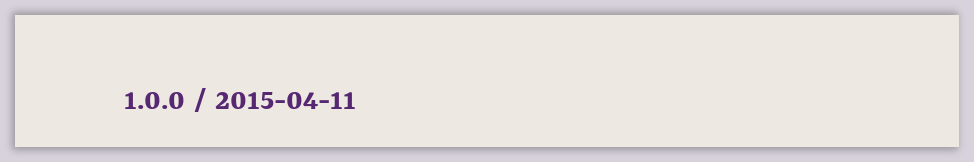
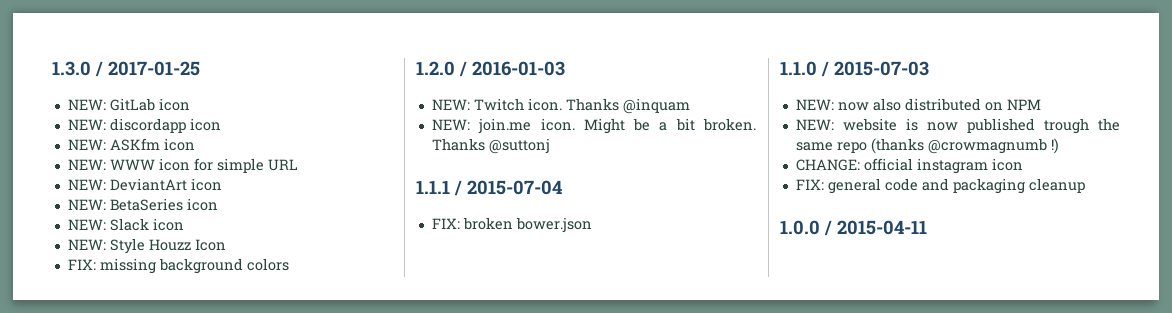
+ 1.3.0 / 2017-01-25
+ NEW: GitLab icon
+ NEW: discordapp icon
+ NEW: ASKfm icon
+ NEW: WWW icon for simple URL
+ NEW: DeviantArt icon
+ NEW: BetaSeries icon
+ NEW: Slack icon
+ NEW: Style Houzz Icon
+ FIX: missing background colors
+ 1.2.0 / 2016-01-03
+ NEW: Twitch icon. Thanks @inquam
+ NEW: join.me icon. Might be a bit broken. Thanks @suttonj
+ 1.1.1 / 2015-07-04
+ FIX: broken bower.json
+ 1.1.0 / 2015-07-03
+ NEW: now also distributed on NPM
+ NEW: website is now published trough the same repo (thanks @crowmagnumb !)
+ CHANGE: official instagram icon
+ FIX: general code and packaging cleanup

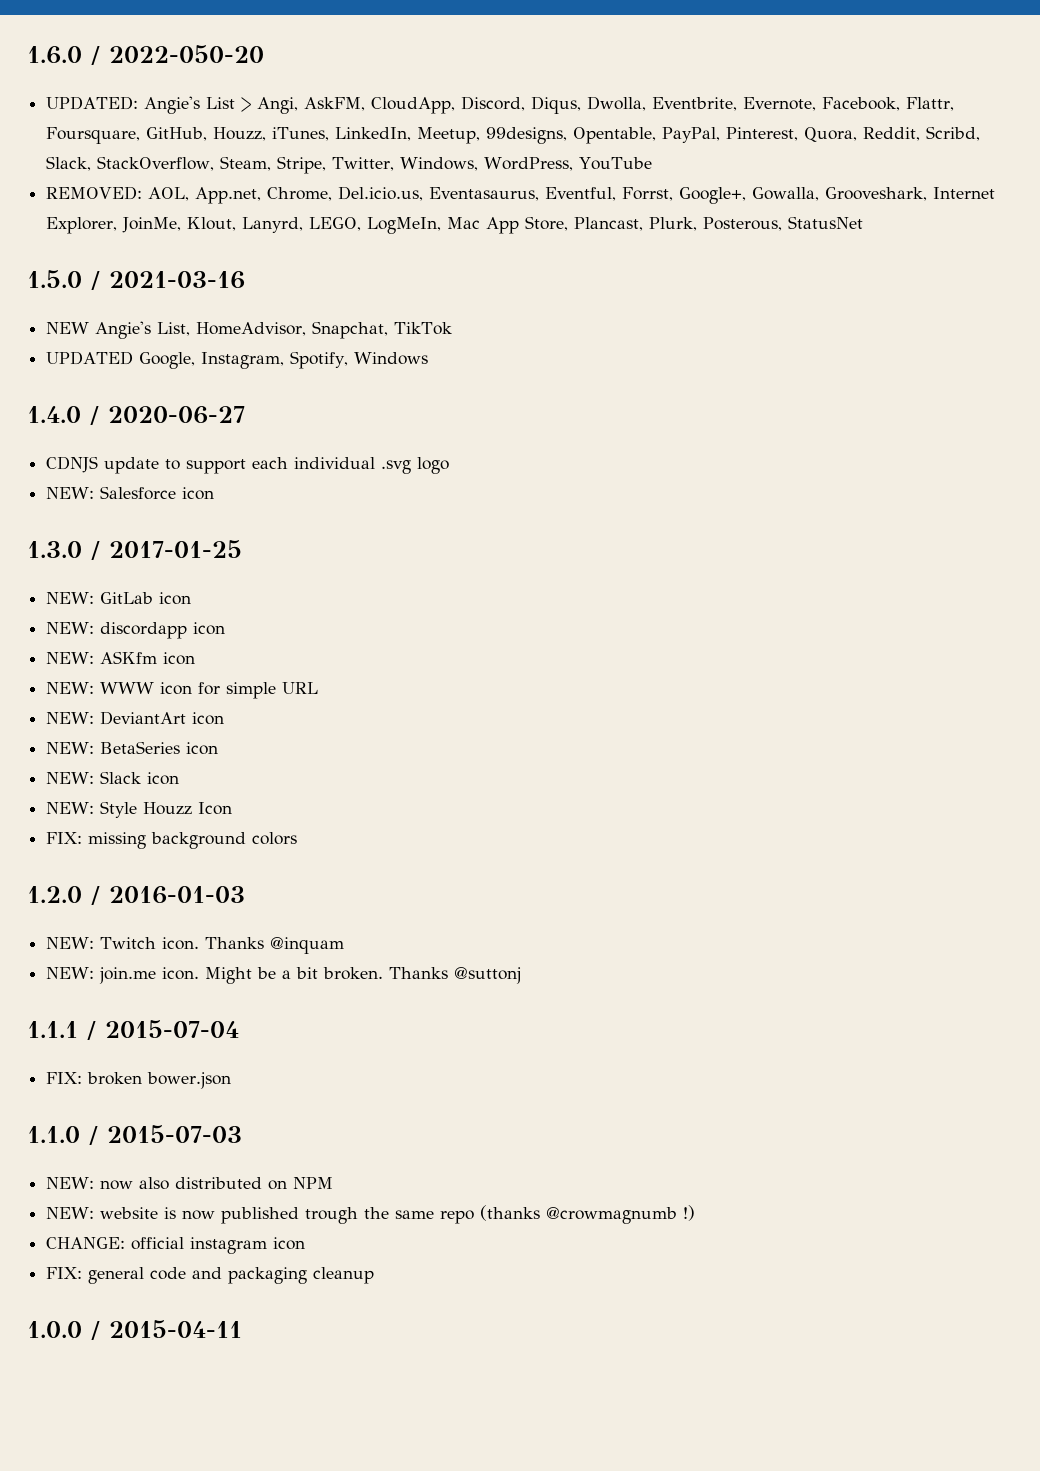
+ 1.6.0 / 2022-050-20
+ UPDATED: Angie's List > Angi, AskFM, CloudApp, Discord, Diqus, Dwolla, Eventbrite, Evernote, Facebook, Flattr, Foursquare, GitHub, Houzz, iTunes, LinkedIn, Meetup, 99designs, Opentable, PayPal, Pinterest, Quora, Reddit, Scribd, Slack, StackOverflow, Steam, Stripe, Twitter, Windows, WordPress, YouTube
+ REMOVED: AOL, App.net, Chrome, Del.icio.us, Eventasaurus, Eventful, Forrst, Google+, Gowalla, Grooveshark, Internet Explorer, JoinMe, Klout, Lanyrd, LEGO, LogMeIn, Mac App Store, Plancast, Plurk, Posterous, StatusNet
+ 1.5.0 / 2021-03-16
+ NEW Angie's List, HomeAdvisor, Snapchat, TikTok
+ UPDATED Google, Instagram, Spotify, Windows
+ 1.4.0 / 2020-06-27
+ CDNJS update to support each individual .svg logo
+ NEW: Salesforce icon

